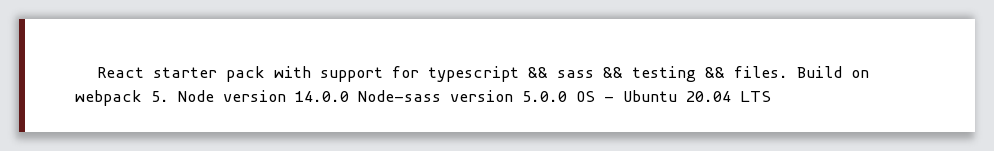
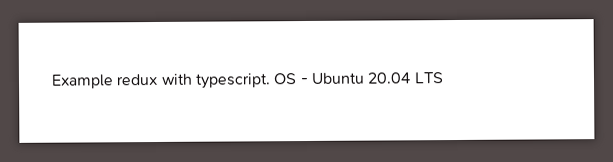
- React starter pack with support for typescript && sass && testing && files. Build on webpack 5. Node version 14.0.0 Node-sass version 5.0.0 OS - Ubuntu 20.04 LTS
+ Example redux with typescript. OS - Ubuntu 20.04 LTS

